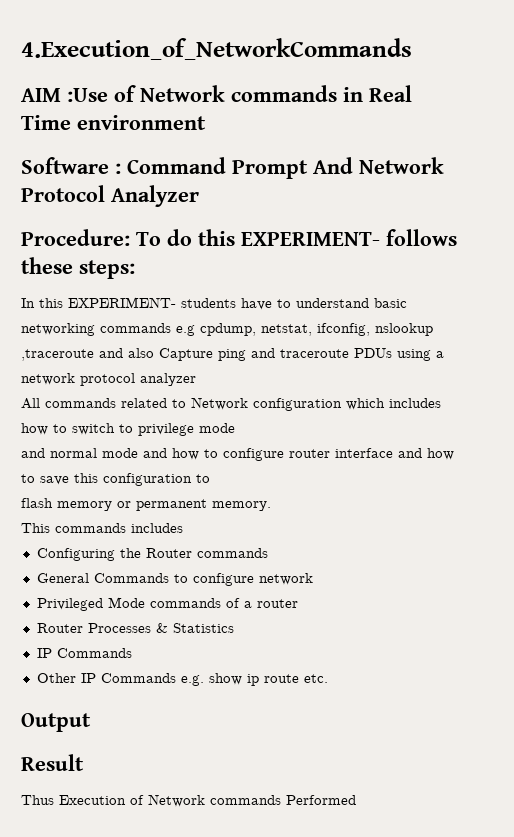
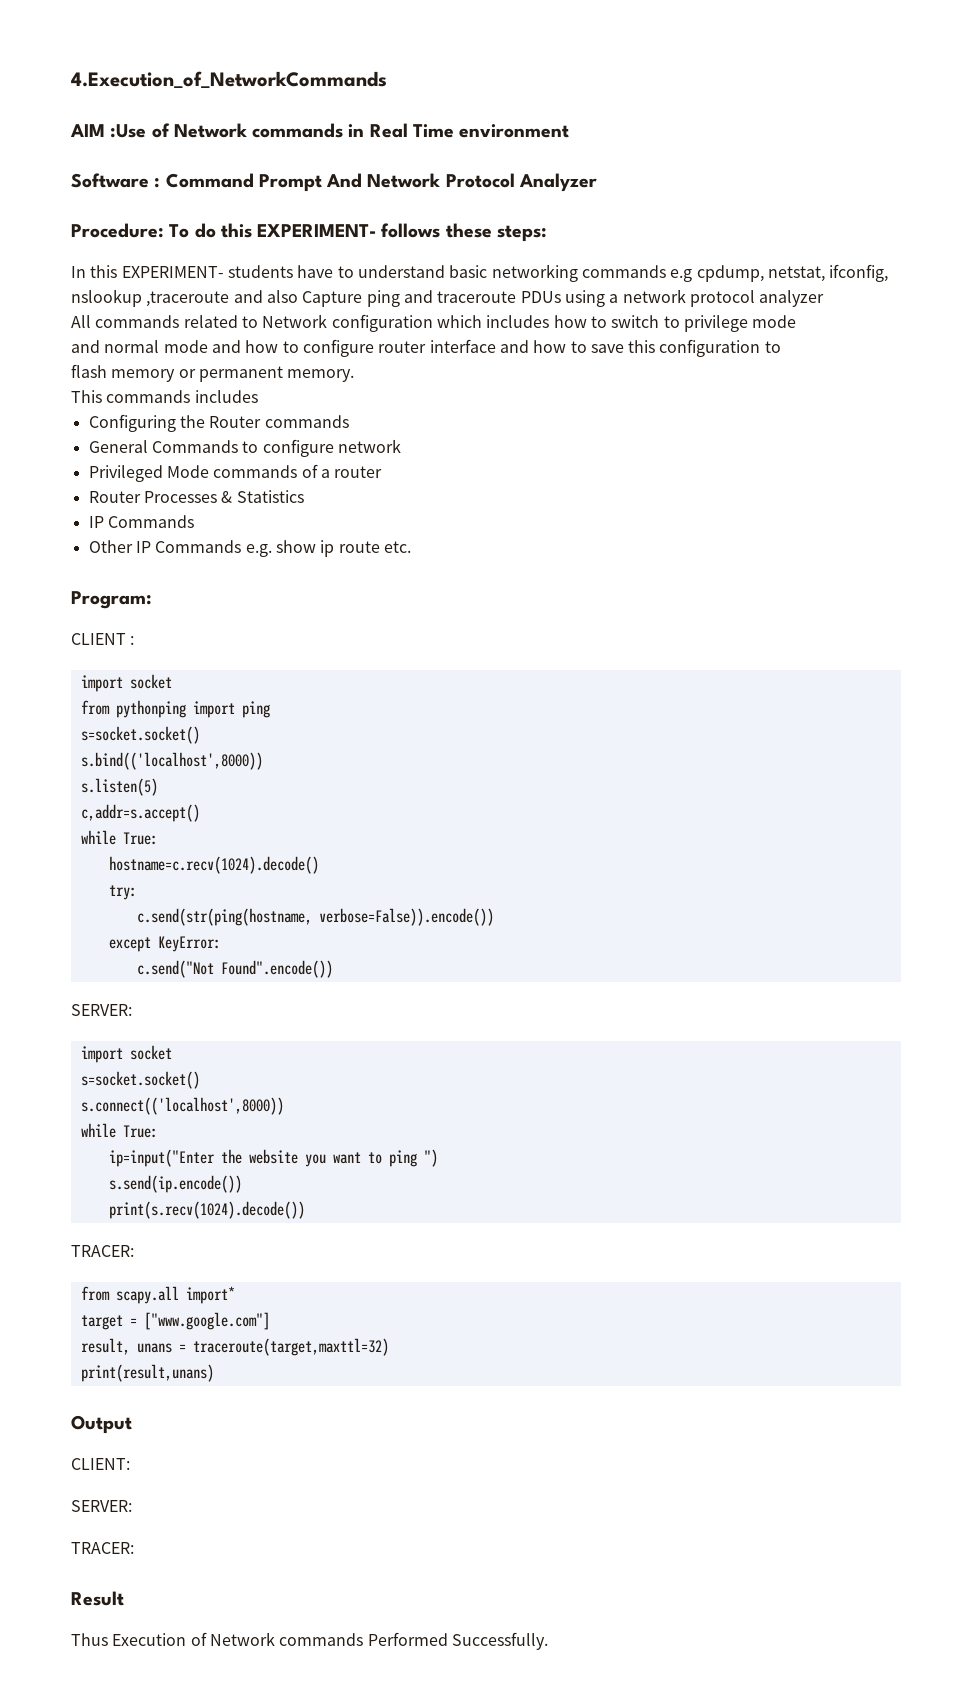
+ Program:
+ CLIENT :
+ import socket
+ from pythonping import ping
+ s=socket.socket()
+ s.bind(('localhost',8000))
+ s.listen(5)
+ c,addr=s.accept()
+ while True:
+ hostname=c.recv(1024).decode()
+ try:
+ c.send(str(ping(hostname, verbose=False)).encode())
+ except KeyError:
+ c.send("Not Found".encode())
+ SERVER:
+ import socket
+ s=socket.socket()
+ s.connect(('localhost',8000))
+ while True:
+ ip=input("Enter the website you want to ping ")
+ s.send(ip.encode())
+ print(s.recv(1024).decode())
+ TRACER:
+ from scapy.all import*
+ target = ["www.google.com"]
+ result, unans = traceroute(target,maxttl=32)
+ print(result,unans)
  Output
+ CLIENT:
+ SERVER:
+ TRACER:
- Thus Execution of Network commands Performed
+ Thus Execution of Network commands Performed Successfully.

